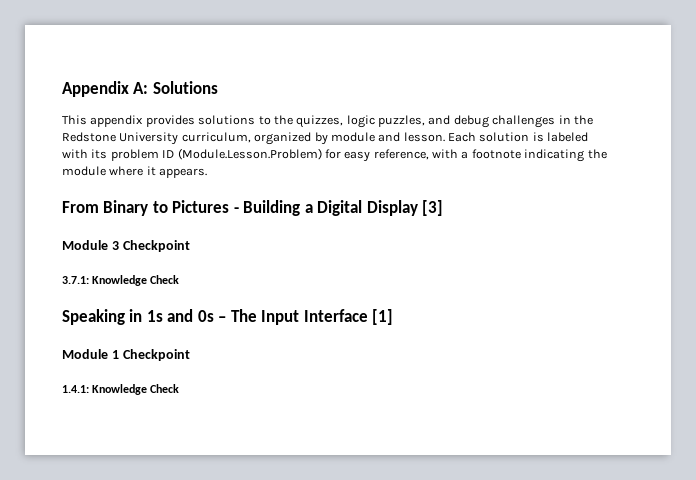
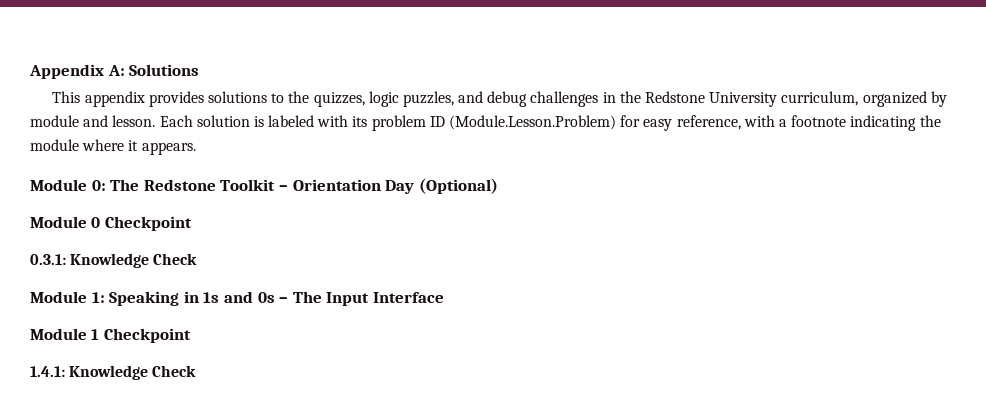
- From Binary to Pictures - Building a Digital Display [3]
- Module 3 Checkpoint
- 3.7.1: Knowledge Check
+ Module 0: The Redstone Toolkit – Orientation Day (Optional)
+ Module 0 Checkpoint
+ 0.3.1: Knowledge Check
- Speaking in 1s and 0s – The Input Interface [1]
+ Module 1: Speaking in 1s and 0s – The Input Interface

